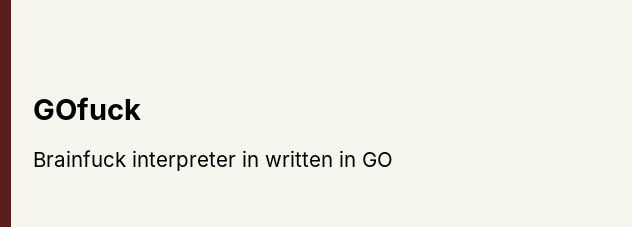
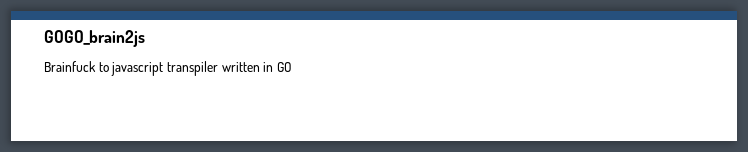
- GOfuck
+ GOGO_brain2js
- Brainfuck interpreter in written in GO
+ Brainfuck to javascript transpiler written in GO

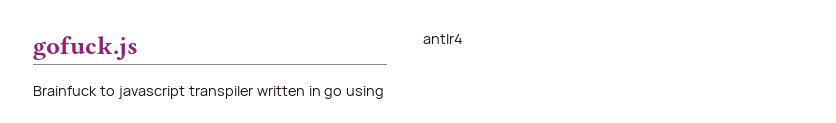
- GOGO_brain2js
+ gofuck.js
- Brainfuck to javascript transpiler written in GO
+ Brainfuck to javascript transpiler written in go using antlr4

